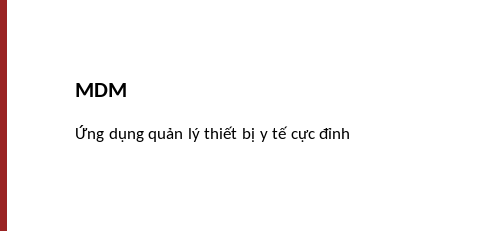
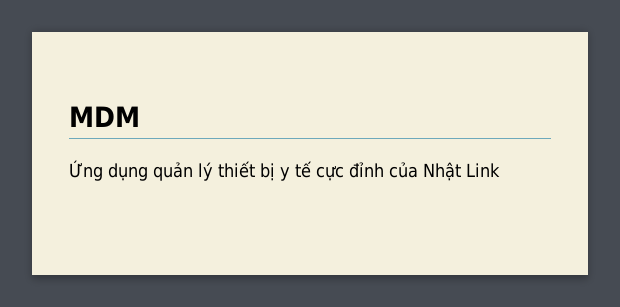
- Ứng dụng quản lý thiết bị y tế cực đỉnh
+ Ứng dụng quản lý thiết bị y tế cực đỉnh của Nhật Link

